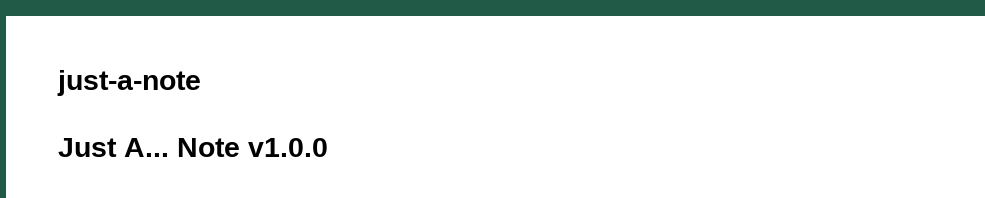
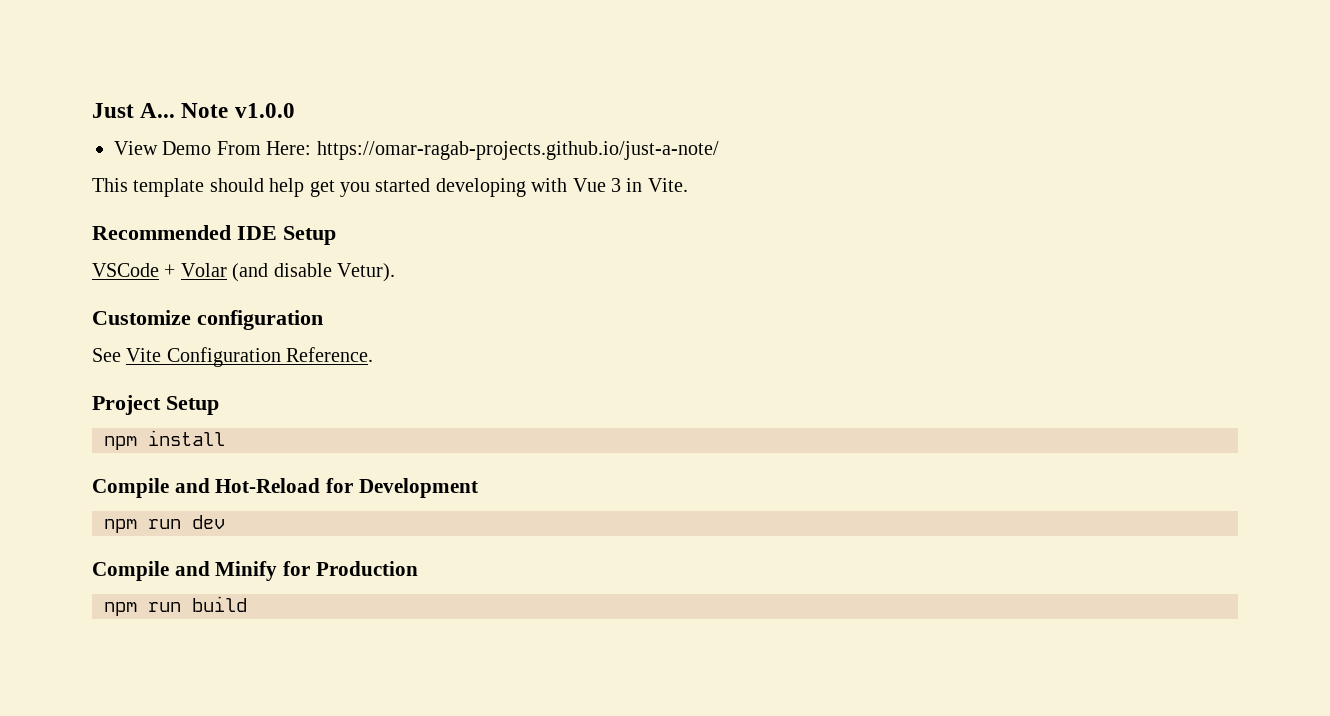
- just-a-note
+ View Demo From Here: https://omar-ragab-projects.github.io/just-a-note/
+ This template should help get you started developing with Vue 3 in Vite.
+ Recommended IDE Setup
+ VSCode + Volar (and disable Vetur).
+ Customize configuration
+ See Vite Configuration Reference.
+ Project Setup
+ npm install
+ Compile and Hot-Reload for Development
+ npm run dev
+ Compile and Minify for Production
+ npm run build

